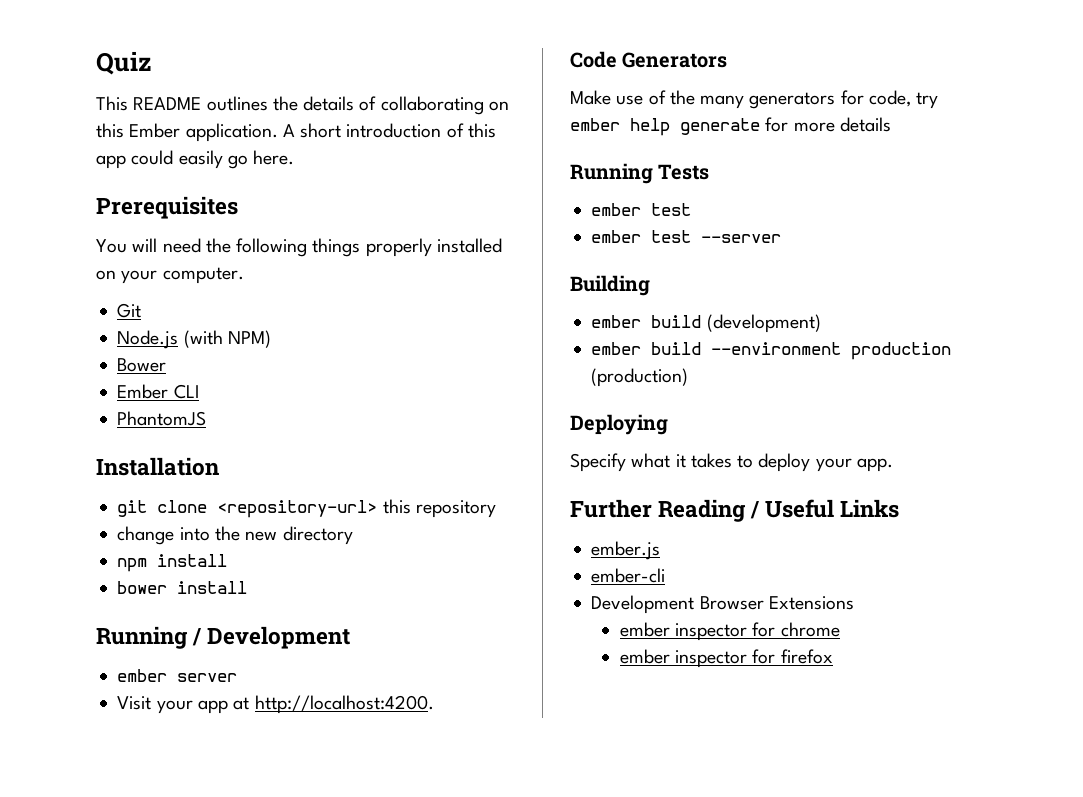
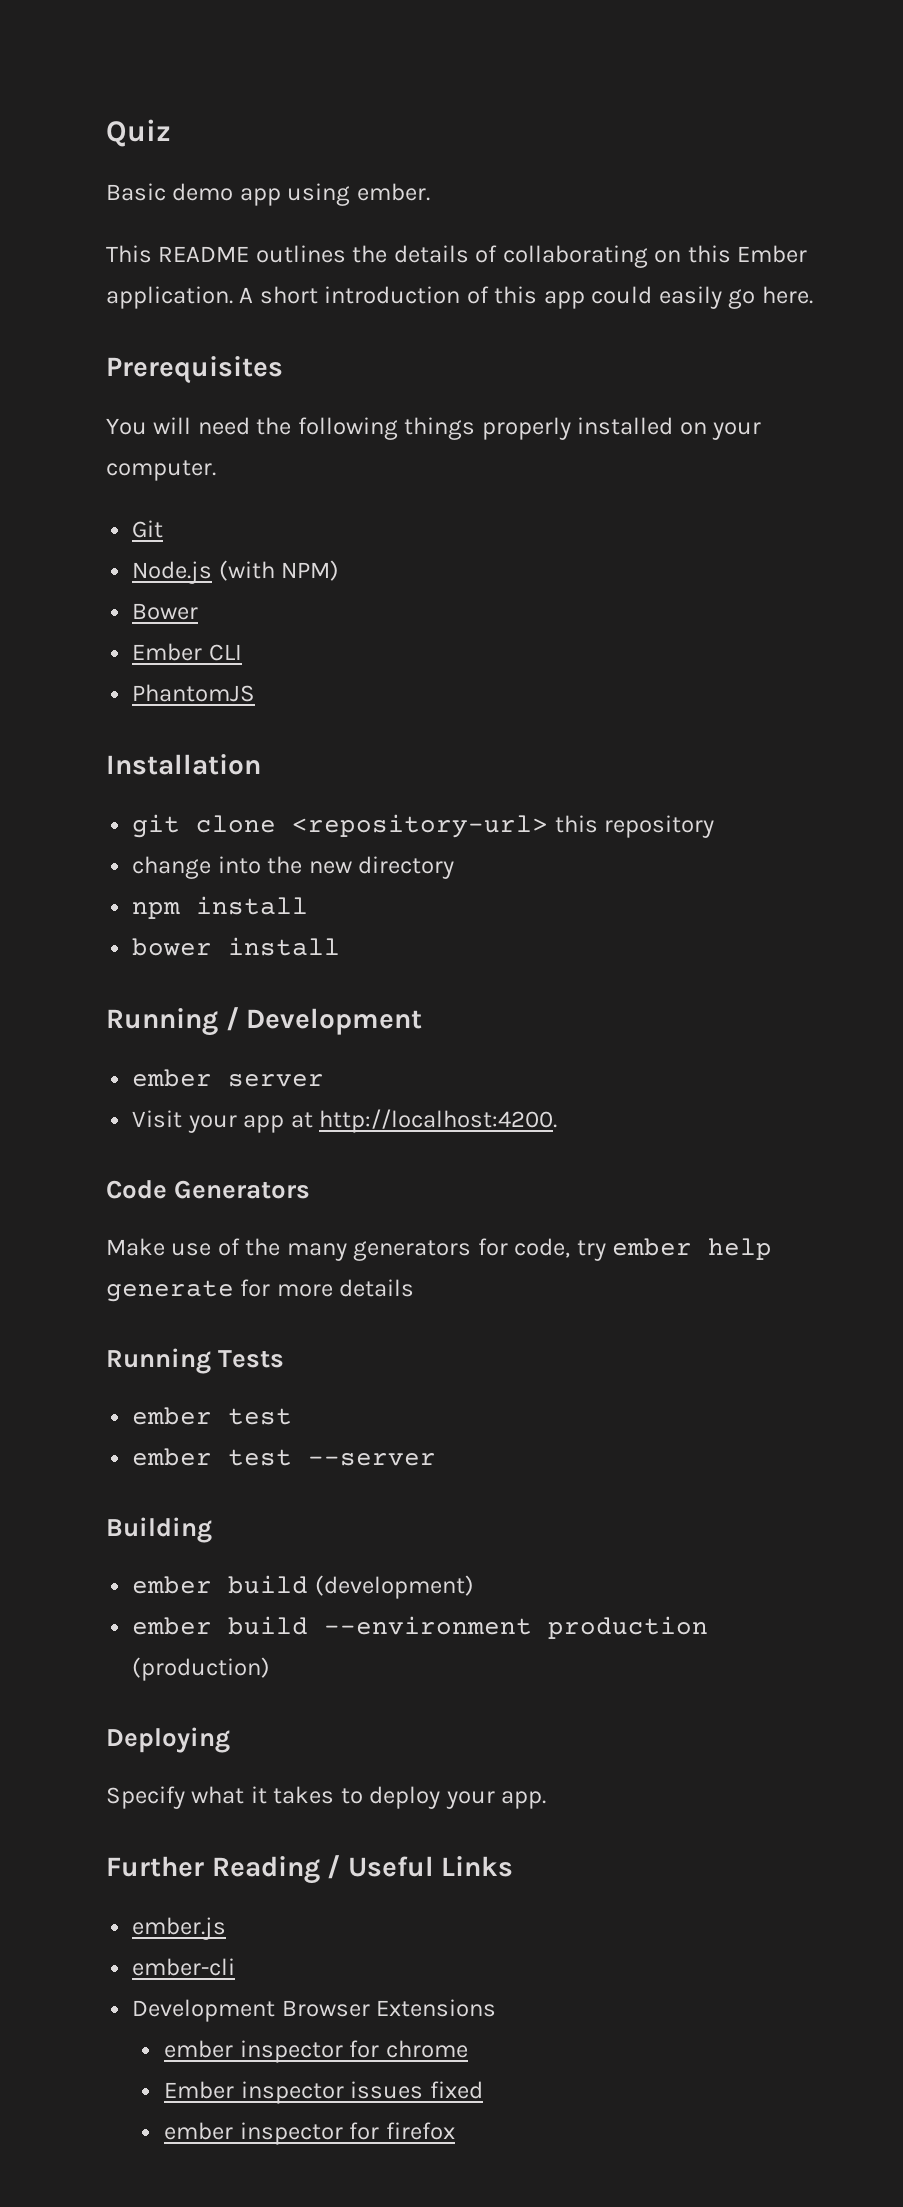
+ Basic demo app using ember.
+ Ember inspector issues fixed

